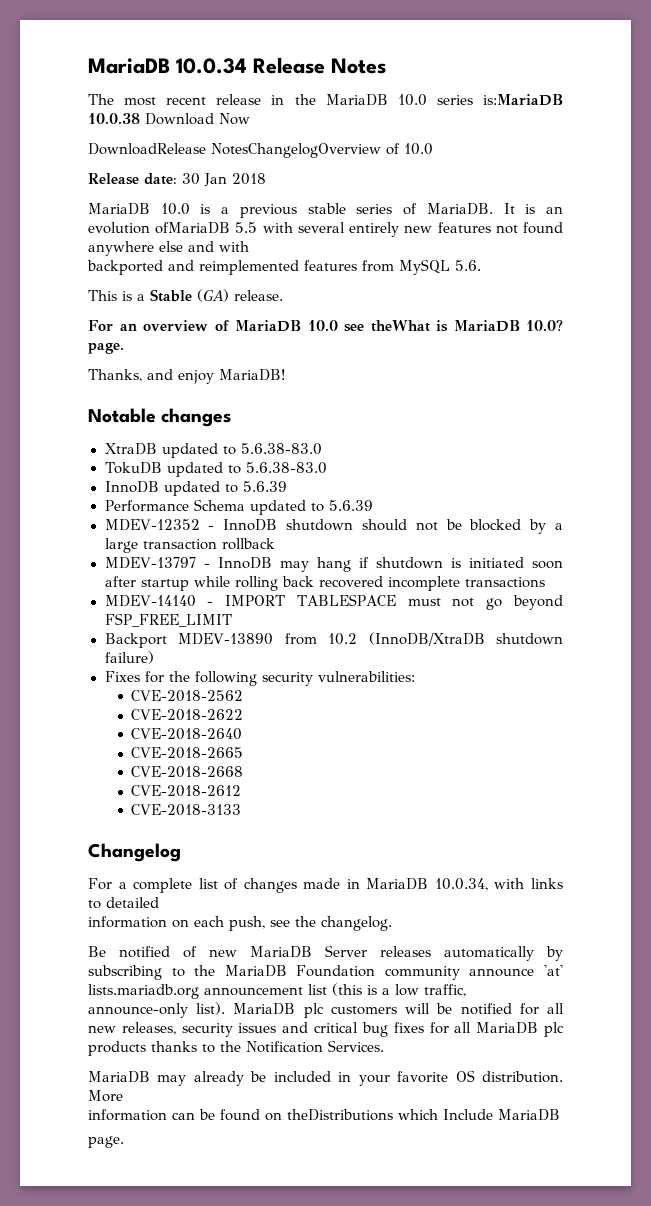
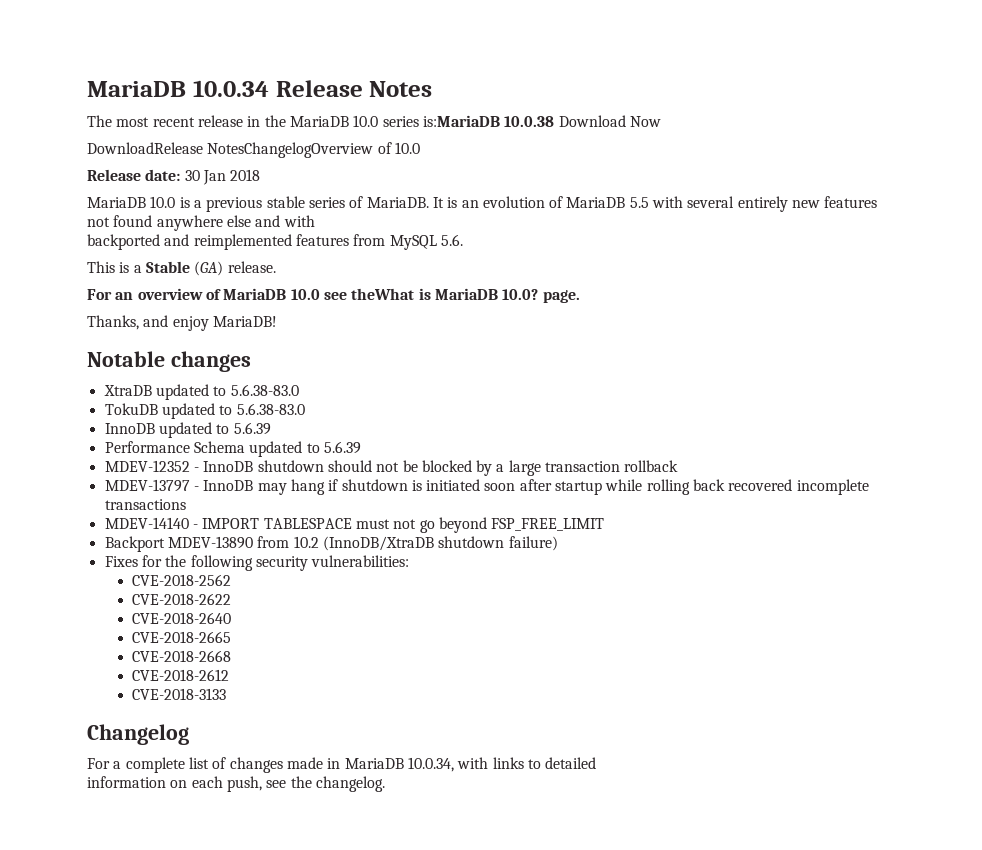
- It is an evolution ofMariaDB 5.5 with several entirely new features not found anywhere else and with
+ It is an evolution of MariaDB 5.5 with several entirely new features not found anywhere else and with
- Be notified of new MariaDB Server releases automatically by subscribing to the MariaDB Foundation community announce 'at' lists.mariadb.org announcement list (this is a low traffic, announce-only list). MariaDB plc customers will be notified for all new releases, security issues and critical bug fixes for all MariaDB plc products thanks to the Notification Services.
- MariaDB may already be included in your favorite OS distribution. More
- information can be found on theDistributions which Include MariaDB
- page.

